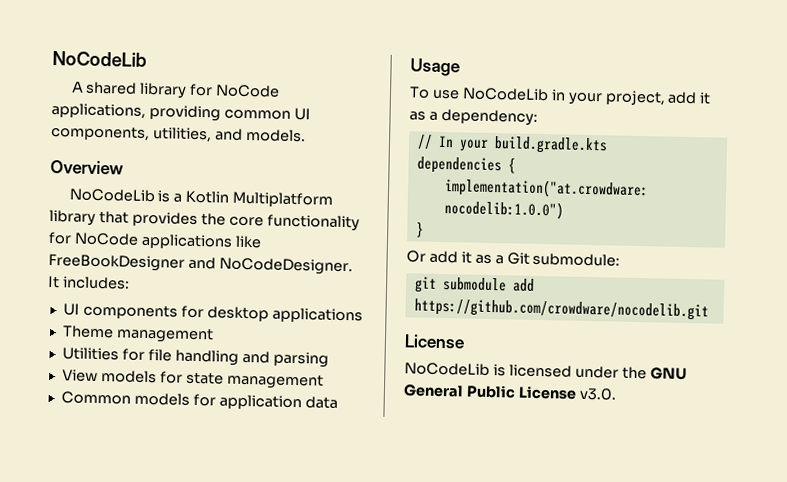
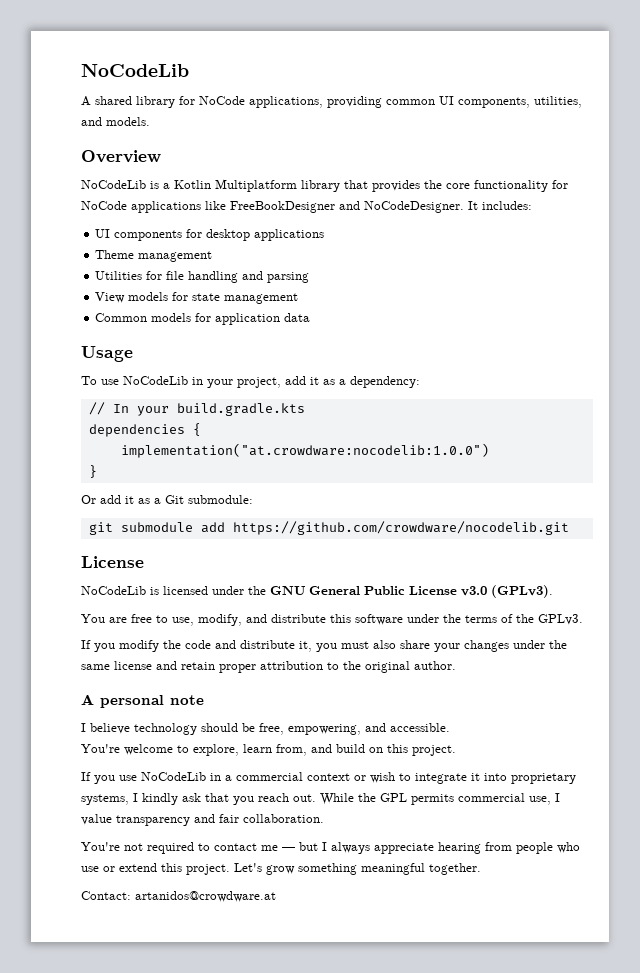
- NoCodeLib is licensed under the GNU General Public License v3.0.
+ NoCodeLib is licensed under the GNU General Public License v3.0 (GPLv3).
+ You are free to use, modify, and distribute this software under the terms of the GPLv3.
+ If you modify the code and distribute it, you must also share your changes under the same license and retain proper attribution to the original author.
+ A personal note
+ I believe technology should be free, empowering, and accessible.
+ You're welcome to explore, learn from, and build on this project.
+ If you use NoCodeLib in a commercial context or wish to integrate it into proprietary systems, I kindly ask that you reach out. While the GPL permits commercial use, I value transparency and fair collaboration.
+ You're not required to contact me — but I always appreciate hearing from people who use or extend this project. Let's grow something meaningful together.
+ Contact: artanidos@crowdware.at

